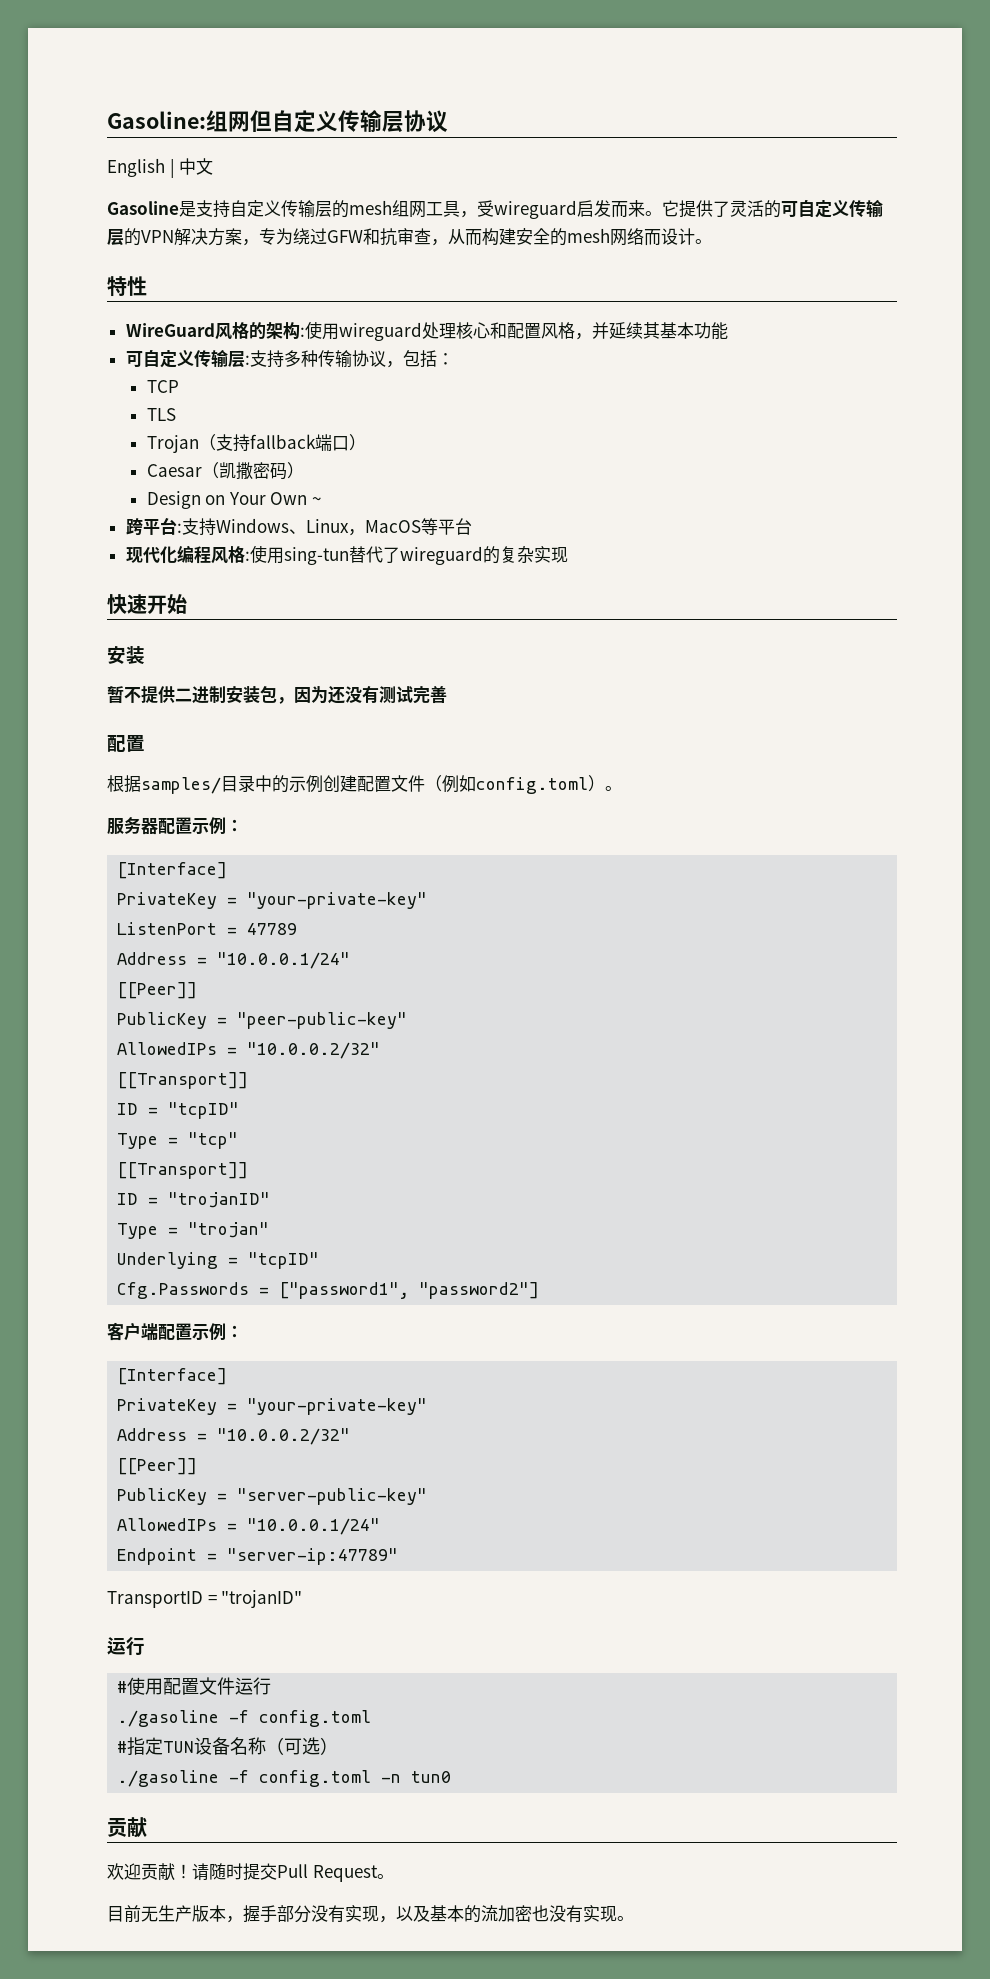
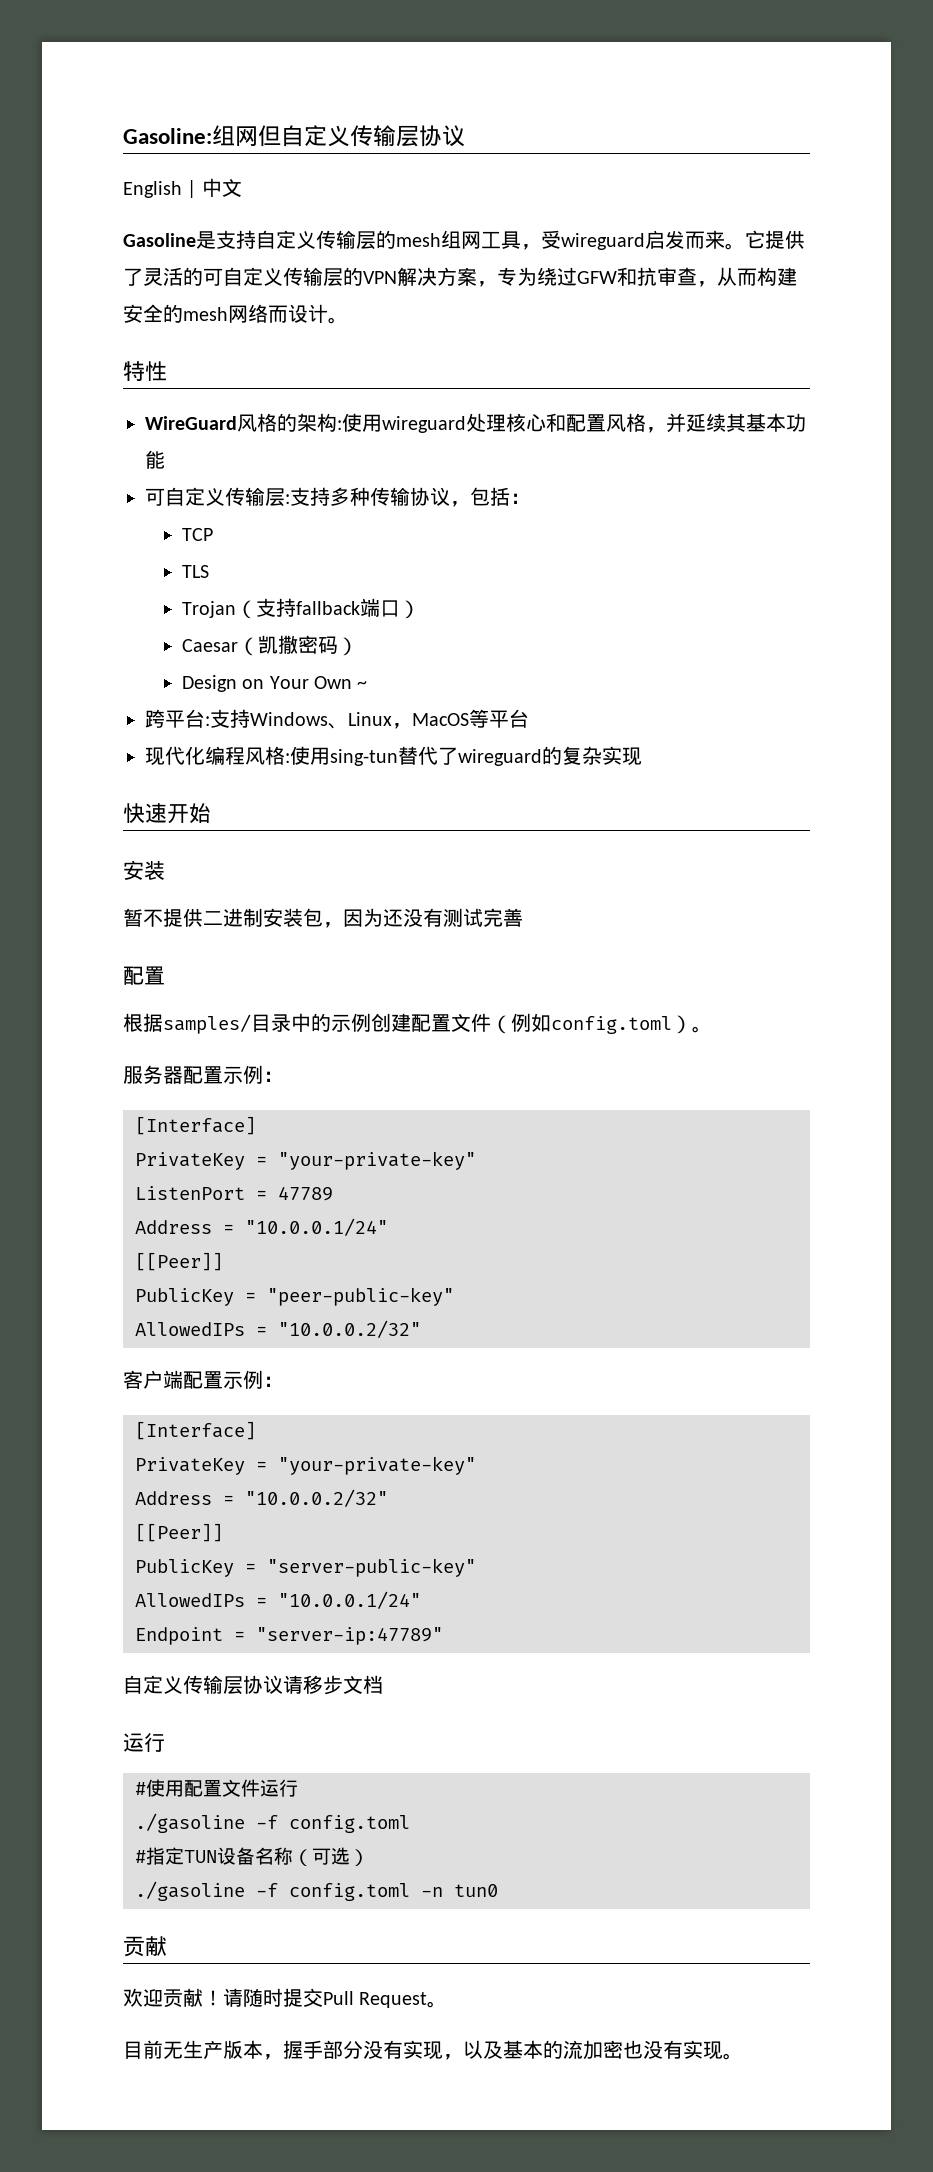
  AllowedIPs = "10.0.0.2/32"
- [[Transport]]
- ID = "tcpID"
- Type = "tcp"
- [[Transport]]
- ID = "trojanID"
- Type = "trojan"
- Underlying = "tcpID"
- Cfg.Passwords = ["password1", "password2"]
- TransportID = "trojanID"
+ 自定义传输层协议请移步文档

